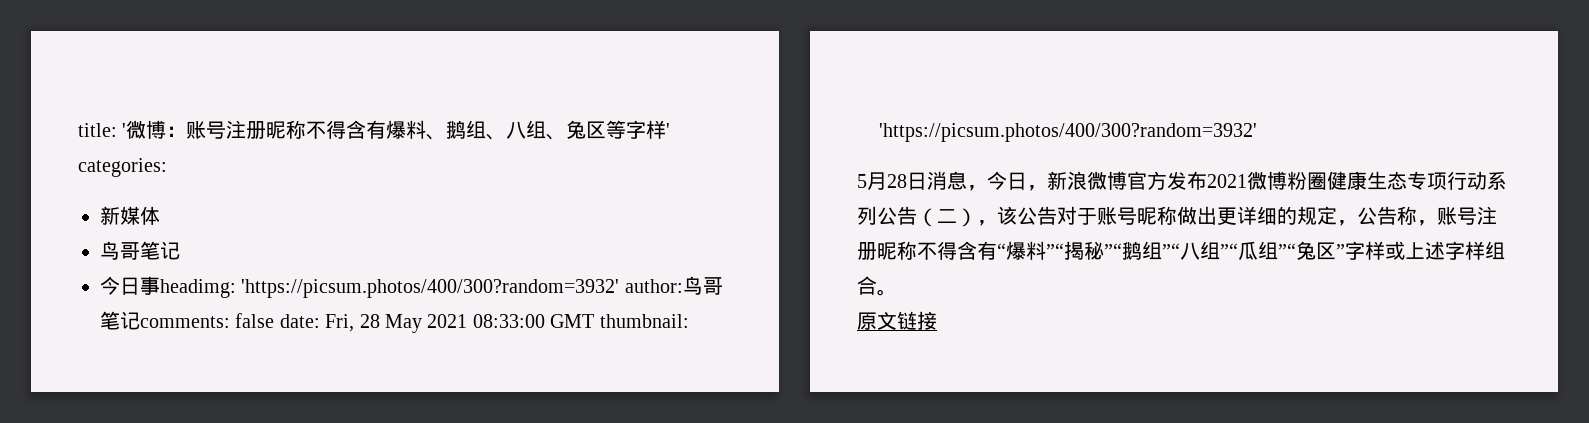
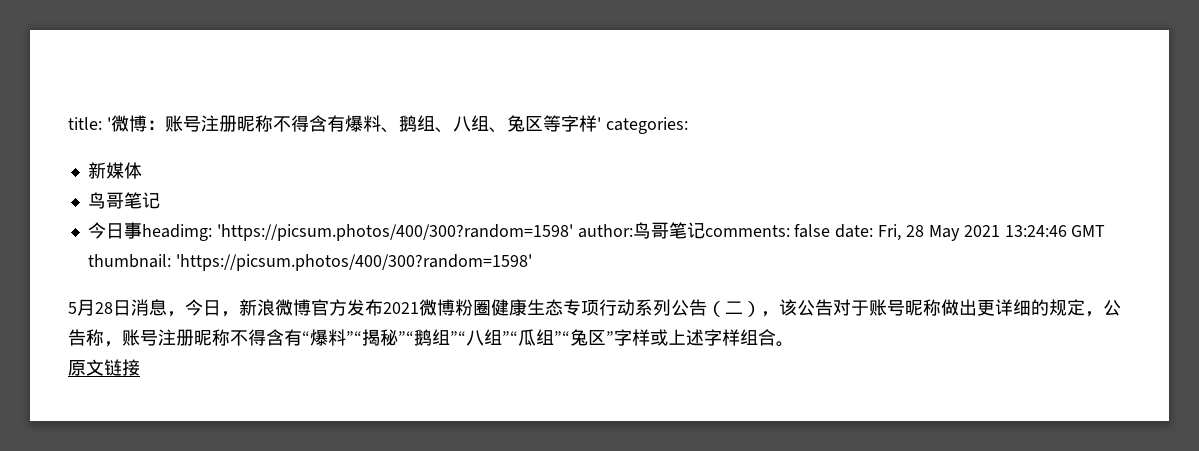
- 今日事headimg: 'https://picsum.photos/400/300?random=3932' author:鸟哥笔记comments: false date: Fri, 28 May 2021 08:33:00 GMT thumbnail: 'https://picsum.photos/400/300?random=3932'
+ 今日事headimg: 'https://picsum.photos/400/300?random=1598' author:鸟哥笔记comments: false date: Fri, 28 May 2021 13:24:46 GMT thumbnail: 'https://picsum.photos/400/300?random=1598'

